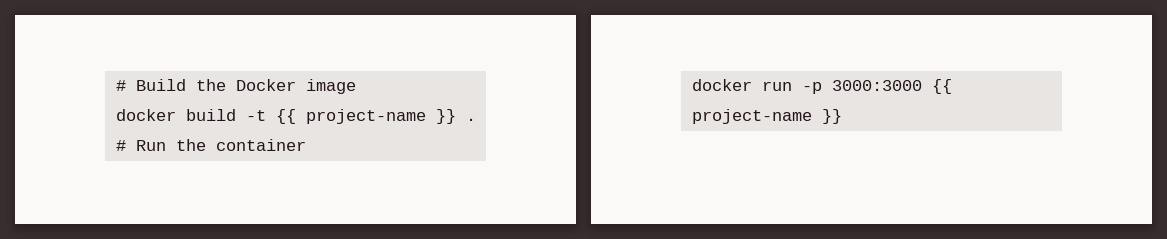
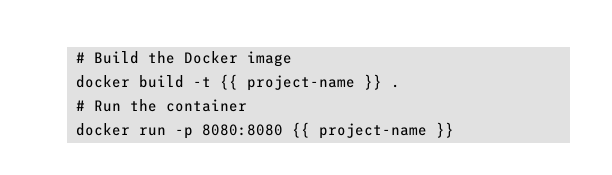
- docker run -p 3000:3000 {{ project-name }}
+ docker run -p 8080:8080 {{ project-name }}

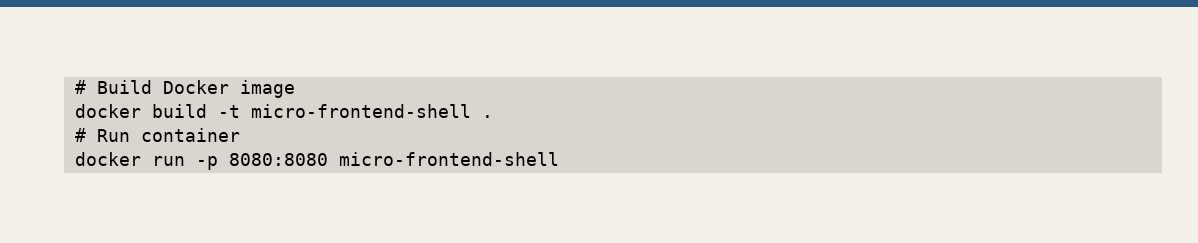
- # Build the Docker image
+ # Build Docker image
- docker build -t {{ project-name }} .
+ docker build -t micro-frontend-shell .
- # Run the container
+ # Run container
- docker run -p 8080:8080 {{ project-name }}
+ docker run -p 8080:8080 micro-frontend-shell

